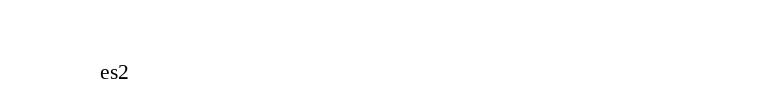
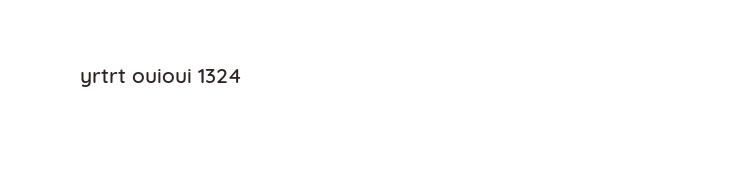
- es2
+ yrtrt ouioui 1324

